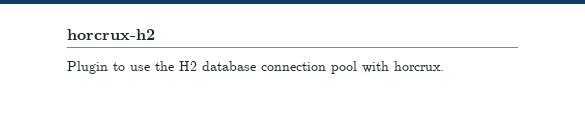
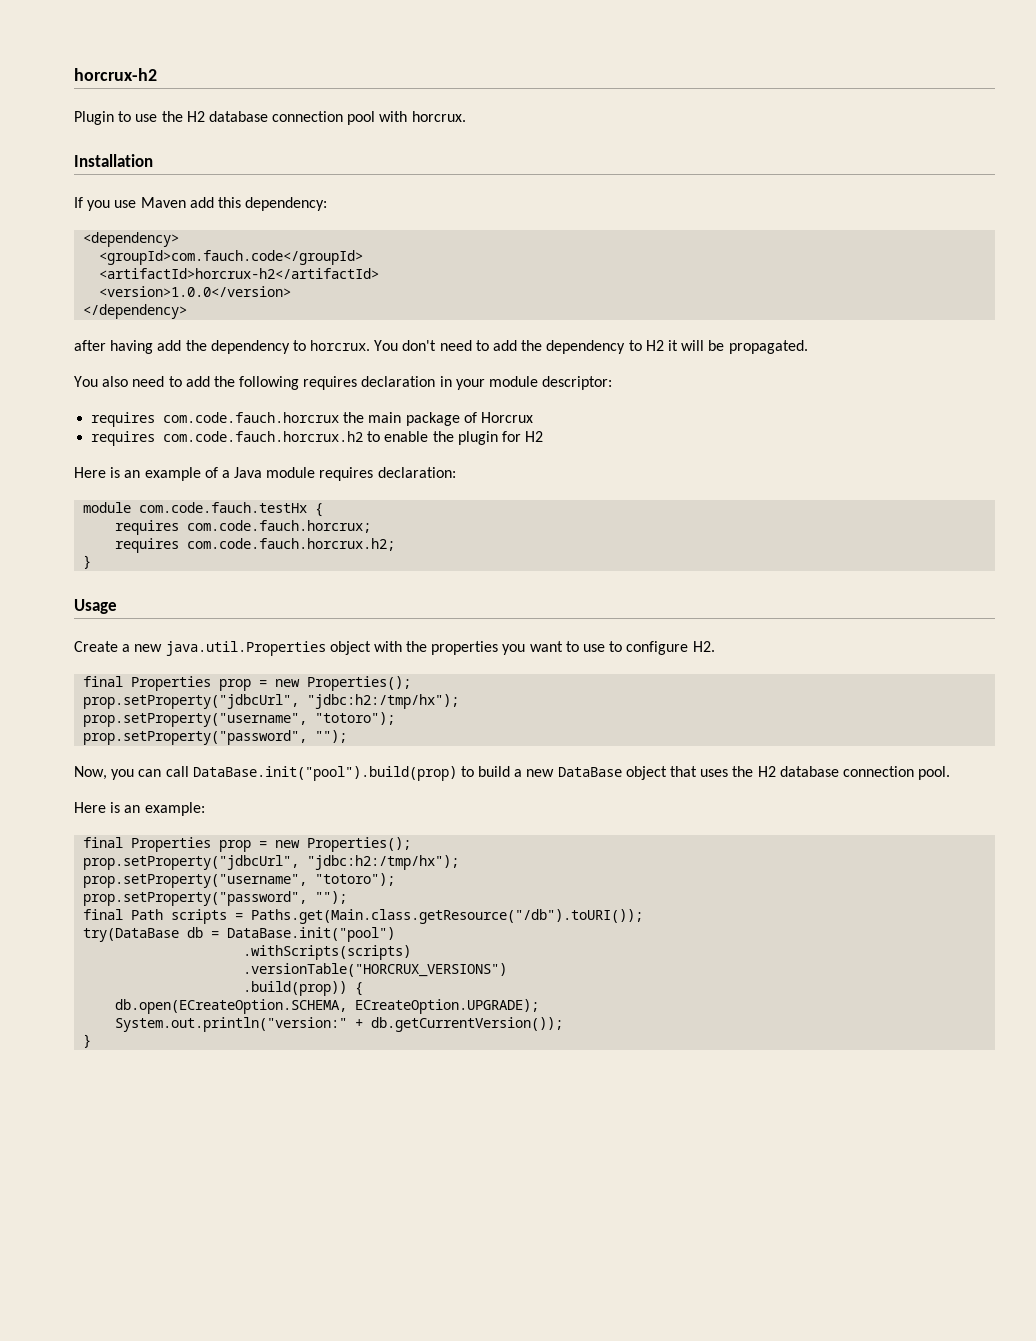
+ Installation
+ If you use Maven add this dependency:
+ <dependency>
+ <groupId>com.fauch.code</groupId>
+ <artifactId>horcrux-h2</artifactId>
+ <version>1.0.0</version>
+ </dependency>
+ after having add the dependency to horcrux. You don't need to add the dependency to H2 it will be propagated.
+ You also need to add the following requires declaration in your module descriptor:
+ requires com.code.fauch.horcrux the main package of Horcrux
+ requires com.code.fauch.horcrux.h2 to enable the plugin for H2
+ Here is an example of a Java module requires declaration:
+ module com.code.fauch.testHx {
+ requires com.code.fauch.horcrux;
+ requires com.code.fauch.horcrux.h2;
+ }
+ Usage
+ Create a new java.util.Properties object with the properties you want to use to configure H2.
+ final Properties prop = new Properties();
+ prop.setProperty("jdbcUrl", "jdbc:h2:/tmp/hx");
+ prop.setProperty("username", "totoro");
+ prop.setProperty("password", "");
+ Now, you can call DataBase.init("pool").build(prop) to build a new DataBase object that uses the H2 database connection pool.
+ Here is an example:
+ final Properties prop = new Properties();
+ prop.setProperty("jdbcUrl", "jdbc:h2:/tmp/hx");
+ prop.setProperty("username", "totoro");
+ prop.setProperty("password", "");
+ final Path scripts = Paths.get(Main.class.getResource("/db").toURI());
+ try(DataBase db = DataBase.init("pool")
+ .withScripts(scripts)
+ .versionTable("HORCRUX_VERSIONS")
+ .build(prop)) {
+ db.open(ECreateOption.SCHEMA, ECreateOption.UPGRADE);
+ System.out.println("version:" + db.getCurrentVersion());
+ }

